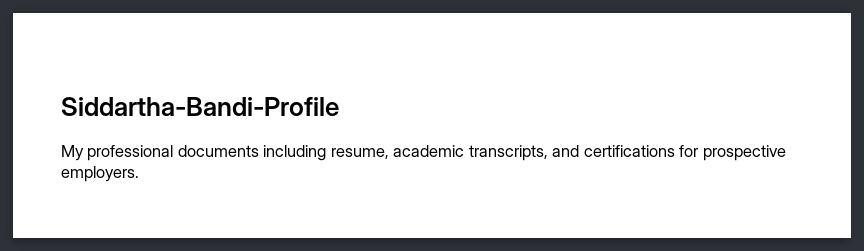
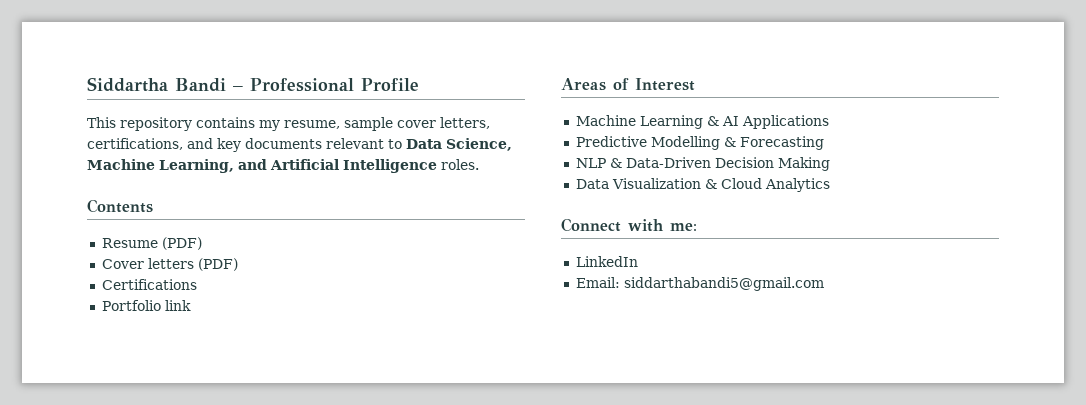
- Siddartha-Bandi-Profile
- My professional documents including resume, academic transcripts, and certifications for prospective employers.
+ Siddartha Bandi – Professional Profile
+ This repository contains my resume, sample cover letters, certifications, and key documents relevant to Data Science, Machine Learning, and Artificial Intelligence roles.
+ Contents
+ Resume (PDF)
+ Cover letters (PDF)
+ Certifications
+ Portfolio link
+ Areas of Interest
+ Machine Learning & AI Applications
+ Predictive Modelling & Forecasting
+ NLP & Data-Driven Decision Making
+ Data Visualization & Cloud Analytics
+ Connect with me:
+ LinkedIn
+ Email: siddarthabandi5@gmail.com

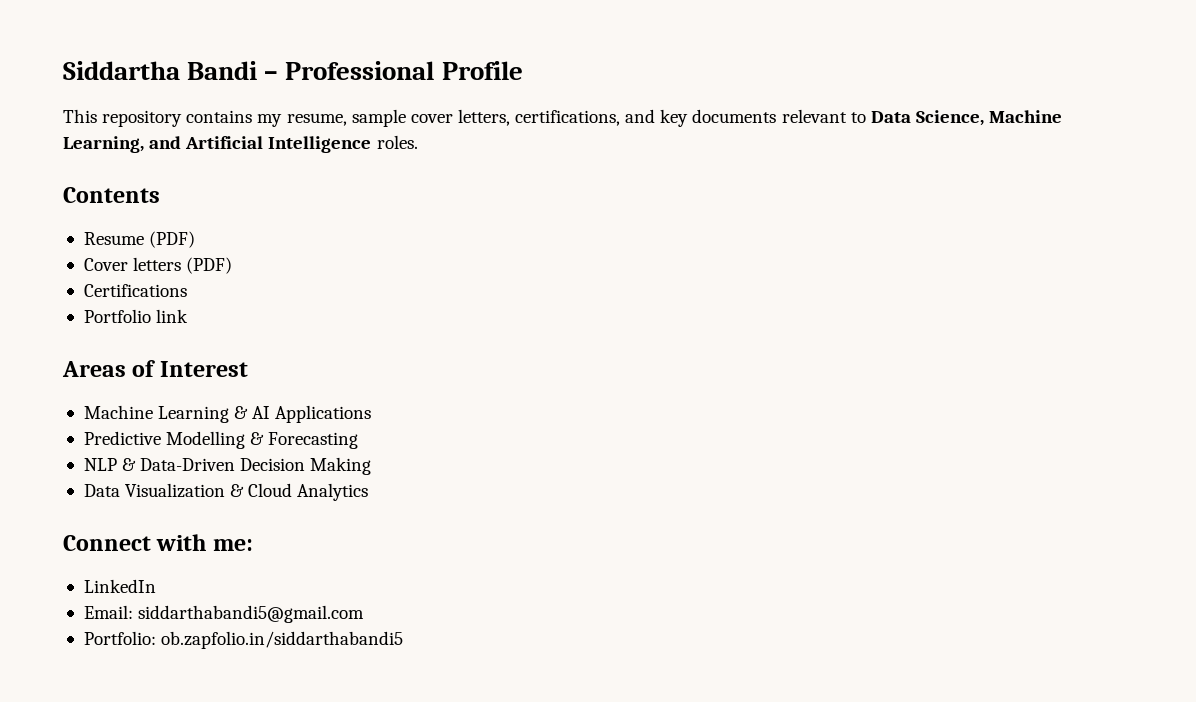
+ Portfolio: ob.zapfolio.in/siddarthabandi5

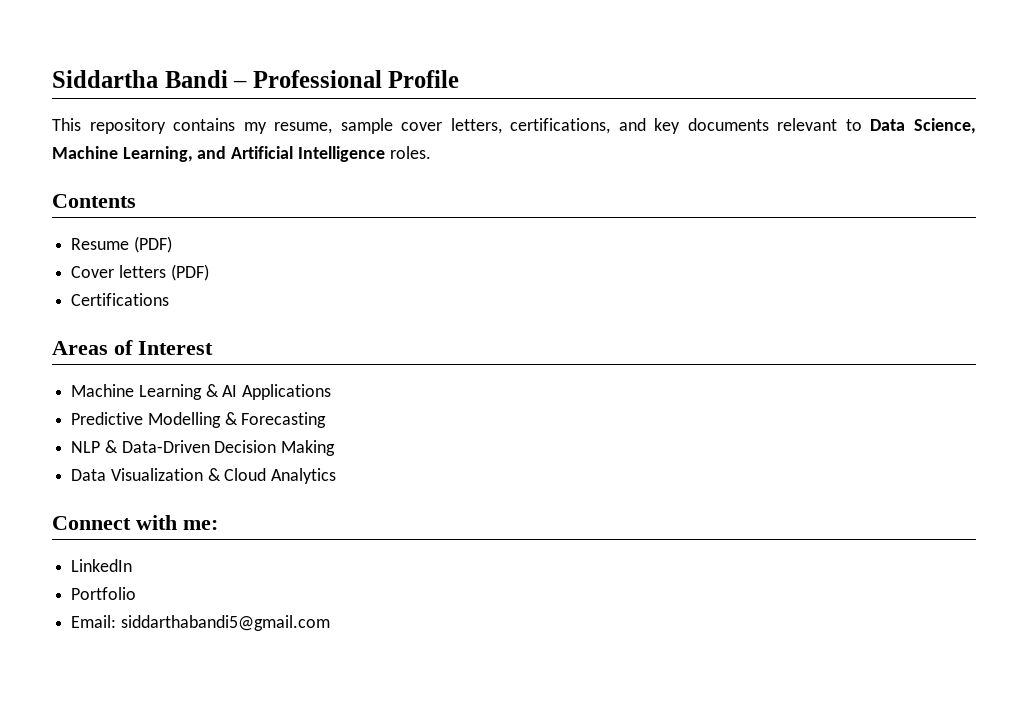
- Portfolio link
+ Portfolio
- Portfolio: ob.zapfolio.in/siddarthabandi5

